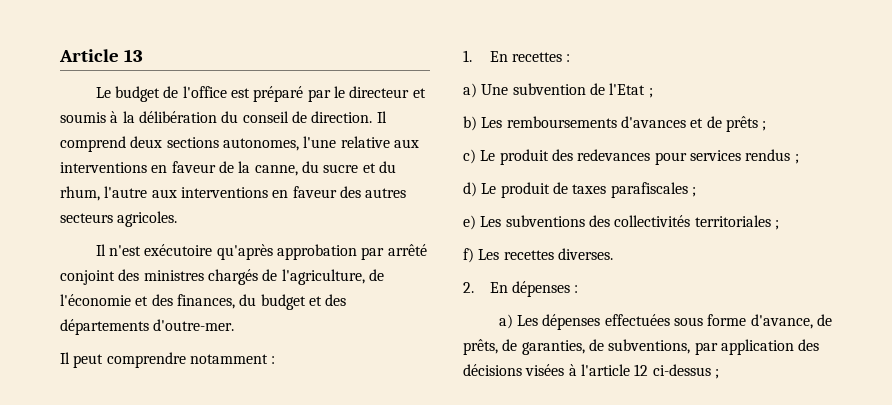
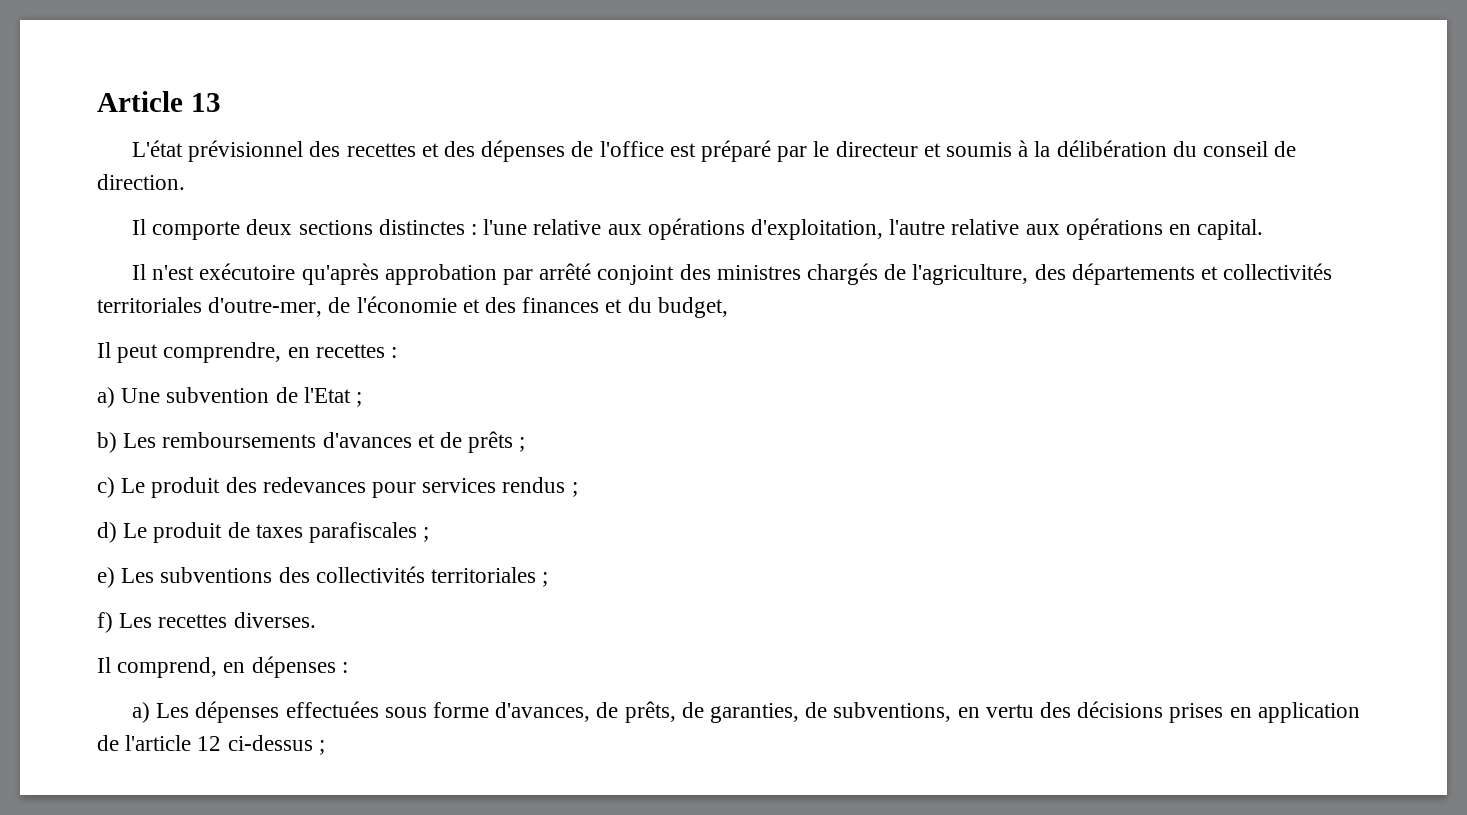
- Le budget de l'office est préparé par le directeur et soumis à la délibération du conseil de direction. Il comprend deux sections autonomes, l'une relative aux interventions en faveur de la canne, du sucre et du rhum, l'autre aux interventions en faveur des autres secteurs agricoles.
+ L'état prévisionnel des recettes et des dépenses de l'office est préparé par le directeur et soumis à la délibération du conseil de direction.
+ Il comporte deux sections distinctes : l'une relative aux opérations d'exploitation, l'autre relative aux opérations en capital.
- Il n'est exécutoire qu'après approbation par arrêté conjoint des ministres chargés de l'agriculture, de l'économie et des finances, du budget et des départements d'outre-mer.
- Il peut comprendre notamment :
- 1. En recettes :
+ Il n'est exécutoire qu'après approbation par arrêté conjoint des ministres chargés de l'agriculture, des départements et collectivités territoriales d'outre-mer, de l'économie et des finances et du budget,
+ Il peut comprendre, en recettes :
- 2. En dépenses :
+ Il comprend, en dépenses :
- a) Les dépenses effectuées sous forme d'avance, de prêts, de garanties, de subventions, par application des décisions visées à l'article 12 ci-dessus ;
+ a) Les dépenses effectuées sous forme d'avances, de prêts, de garanties, de subventions, en vertu des décisions prises en application de l'article 12 ci-dessus ;

